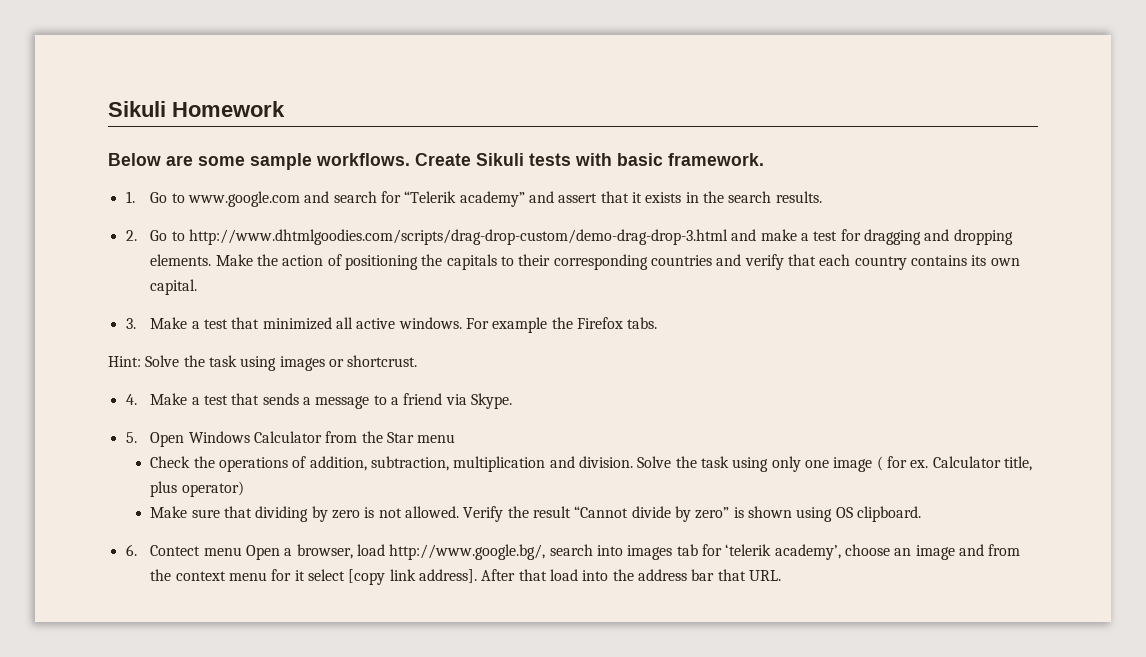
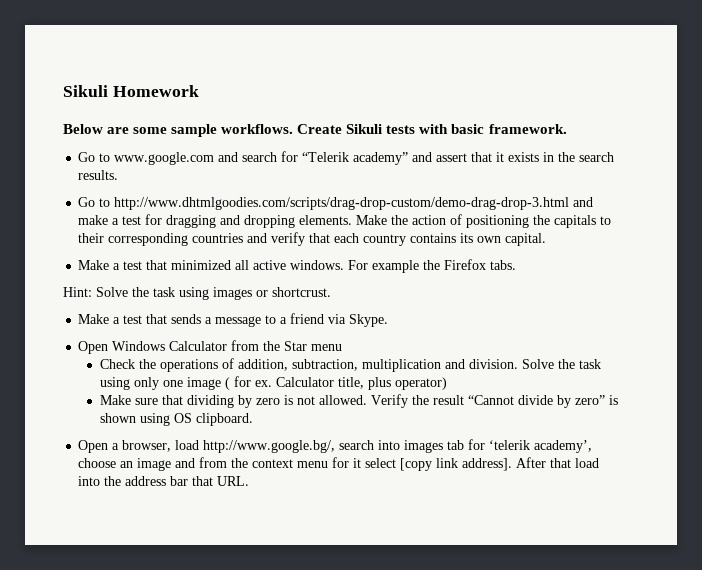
- 1. Go to www.google.com and search for “Telerik academy” and assert that it exists in the search results.
+ Go to www.google.com and search for “Telerik academy” and assert that it exists in the search results.
- 2. Go to http://www.dhtmlgoodies.com/scripts/drag-drop-custom/demo-drag-drop-3.html and make a test for dragging and dropping elements.
+ Go to http://www.dhtmlgoodies.com/scripts/drag-drop-custom/demo-drag-drop-3.html and make a test for dragging and dropping elements.
- 3. Make a test that minimized all active windows.
+ Make a test that minimized all active windows.
- 4. Make a test that sends a message to a friend via Skype.
+ Make a test that sends a message to a friend via Skype.
- 5. Open Windows Calculator from the Star menu
+ Open Windows Calculator from the Star menu
- 6. Contect menu Open a browser, load http://www.google.bg/, search into images tab for ‘telerik academy’, choose an image and from the context menu for it select [copy link address].
+ Open a browser, load http://www.google.bg/, search into images tab for ‘telerik academy’, choose an image and from the context menu for it select [copy link address].

